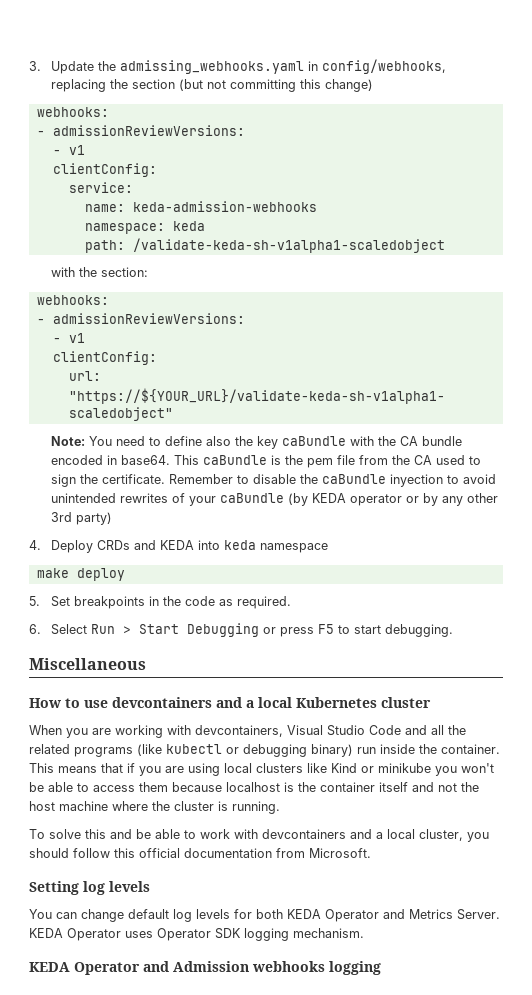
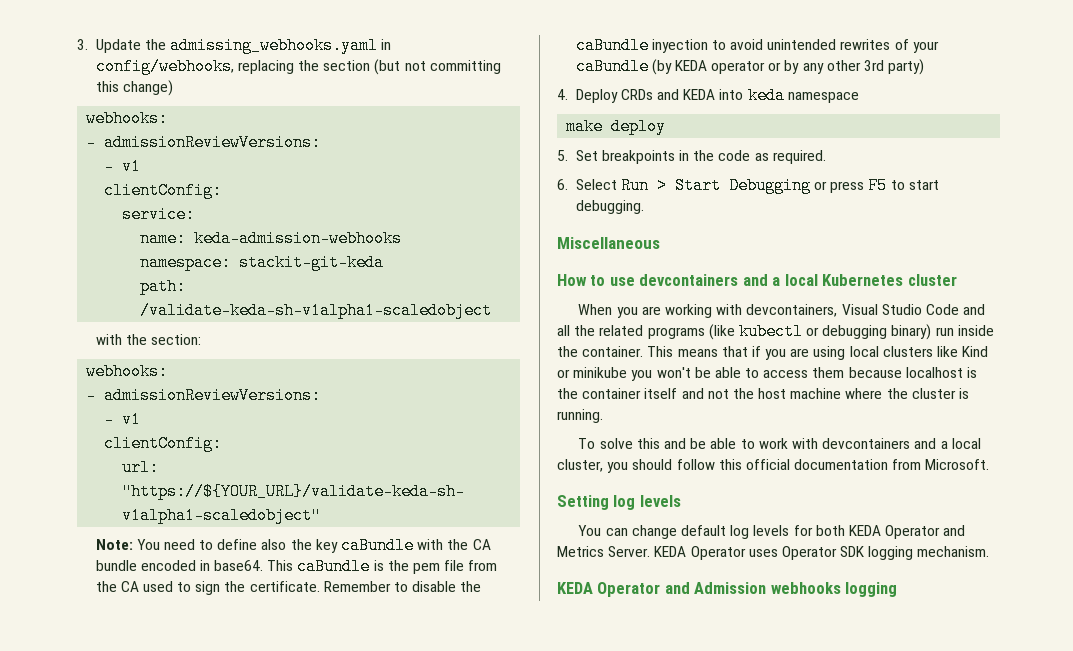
- namespace: keda
+ namespace: stackit-git-keda

